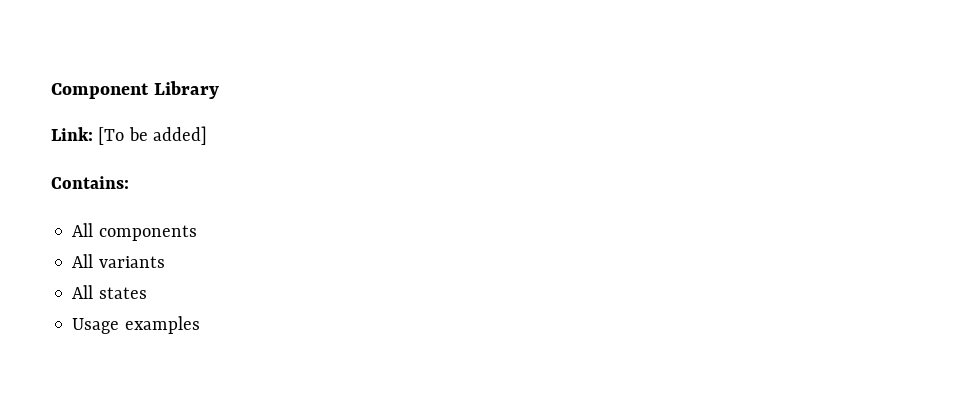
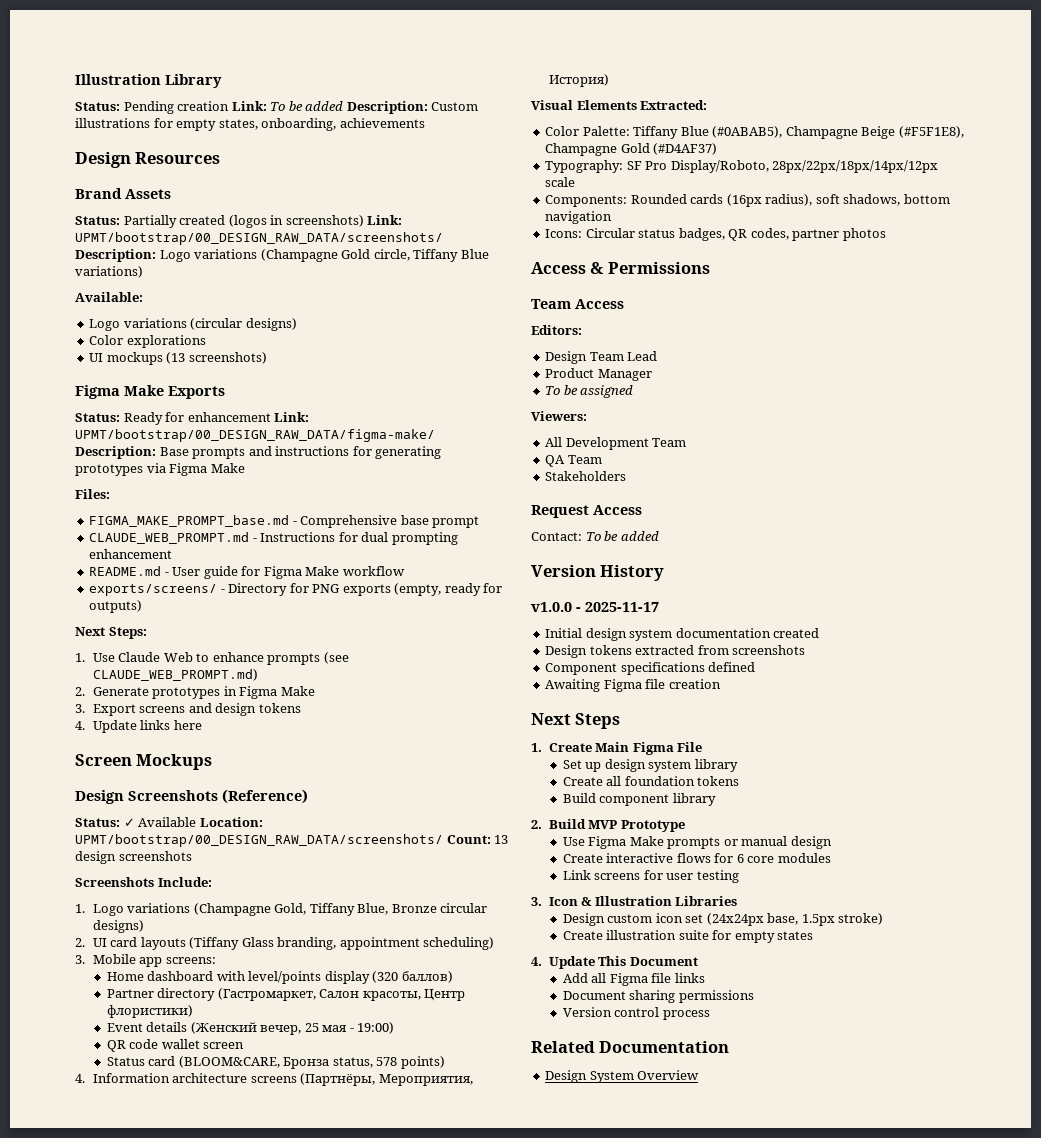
- Component Library
+ Illustration Library
- Link: [To be added]
- Contains:
- All components
- All variants
- All states
- Usage examples
+ Status: Pending creation Link: To be added Description: Custom illustrations for empty states, onboarding, achievements
+ Design Resources
+ Brand Assets
+ Status: Partially created (logos in screenshots) Link: UPMT/bootstrap/00_DESIGN_RAW_DATA/screenshots/ Description: Logo variations (Champagne Gold circle, Tiffany Blue variations)
+ Available:
+ Logo variations (circular designs)
+ Color explorations
+ UI mockups (13 screenshots)
+ Figma Make Exports
+ Status: Ready for enhancement Link: UPMT/bootstrap/00_DESIGN_RAW_DATA/figma-make/ Description: Base prompts and instructions for generating prototypes via Figma Make
+ Files:
+ FIGMA_MAKE_PROMPT_base.md - Comprehensive base prompt
+ CLAUDE_WEB_PROMPT.md - Instructions for dual prompting enhancement
+ README.md - User guide for Figma Make workflow
+ exports/screens/ - Directory for PNG exports (empty, ready for outputs)
+ Next Steps:
+ 1. Use Claude Web to enhance prompts (see CLAUDE_WEB_PROMPT.md)
+ 2. Generate prototypes in Figma Make
+ 3. Export screens and design tokens
+ 4. Update links here
+ Screen Mockups
+ Design Screenshots (Reference)
+ Status: ✓ Available Location: UPMT/bootstrap/00_DESIGN_RAW_DATA/screenshots/ Count: 13 design screenshots
+ Screenshots Include:
+ 1. Logo variations (Champagne Gold, Tiffany Blue, Bronze circular designs)
+ 2. UI card layouts (Tiffany Glass branding, appointment scheduling)
+ 3. Mobile app screens:
+ Home dashboard with level/points display (320 баллов)
+ Partner directory (Гастромаркет, Салон красоты, Центр флористики)
+ Event details (Женский вечер, 25 мая - 19:00)
+ QR code wallet screen
+ Status card (BLOOM&CARE, Бронза status, 578 points)
+ 4. Information architecture screens (Партнёры, Мероприятия, История)
+ Visual Elements Extracted:
+ Color Palette: Tiffany Blue (#0ABAB5), Champagne Beige (#F5F1E8), Champagne Gold (#D4AF37)
+ Typography: SF Pro Display/Roboto, 28px/22px/18px/14px/12px scale
+ Components: Rounded cards (16px radius), soft shadows, bottom navigation
+ Icons: Circular status badges, QR codes, partner photos
+ Access & Permissions
+ Team Access
+ Editors:
+ Design Team Lead
+ Product Manager
+ To be assigned
+ Viewers:
+ All Development Team
+ QA Team
+ Stakeholders
+ Request Access
+ Contact: To be added
+ Version History
+ v1.0.0 - 2025-11-17
+ Initial design system documentation created
+ Design tokens extracted from screenshots
+ Component specifications defined
+ Awaiting Figma file creation
+ Next Steps
+ 1. Create Main Figma File
+ Set up design system library
+ Create all foundation tokens
+ Build component library
+ 2. Build MVP Prototype
+ Use Figma Make prompts or manual design
+ Create interactive flows for 6 core modules
+ Link screens for user testing
+ 3. Icon & Illustration Libraries
+ Design custom icon set (24x24px base, 1.5px stroke)
+ Create illustration suite for empty states
+ 4. Update This Document
+ Add all Figma file links
+ Document sharing permissions
+ Version control process
+ Related Documentation
+ Design System Overview

